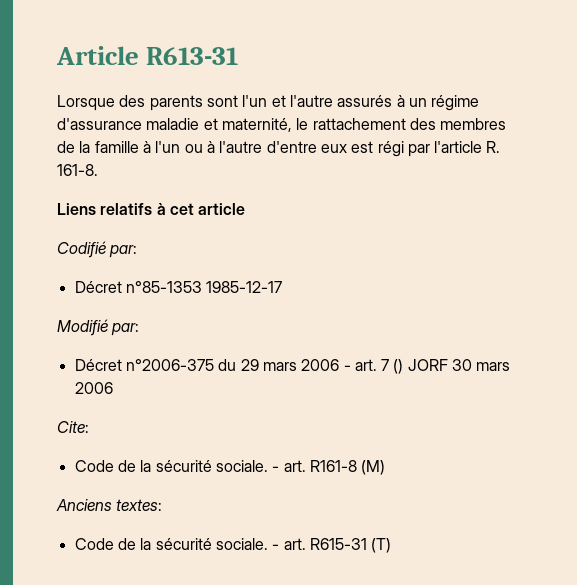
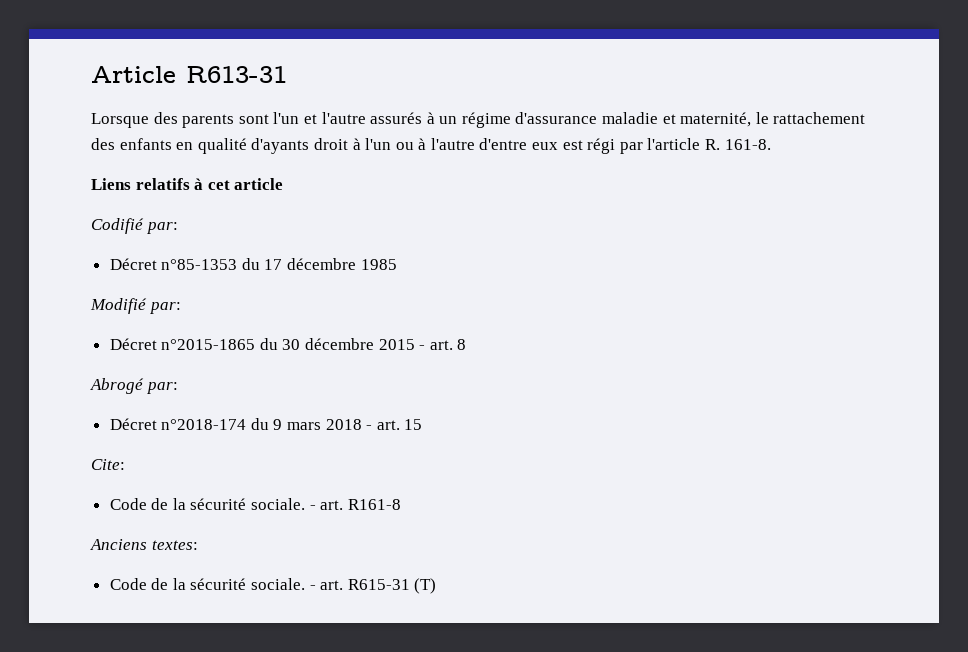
- Lorsque des parents sont l'un et l'autre assurés à un régime d'assurance maladie et maternité, le rattachement des membres de la famille à l'un ou à l'autre d'entre eux est régi par l'article R. 161-8.
+ Lorsque des parents sont l'un et l'autre assurés à un régime d'assurance maladie et maternité, le rattachement des enfants en qualité d'ayants droit à l'un ou à l'autre d'entre eux est régi par l'article R. 161-8.
- Décret n°85-1353 1985-12-17
+ Décret n°85-1353 du 17 décembre 1985
- Décret n°2006-375 du 29 mars 2006 - art. 7 () JORF 30 mars 2006
+ Décret n°2015-1865 du 30 décembre 2015 - art. 8
+ Abrogé par:
+ Décret n°2018-174 du 9 mars 2018 - art. 15
- - art. R161-8 (M)
+ - art. R161-8

